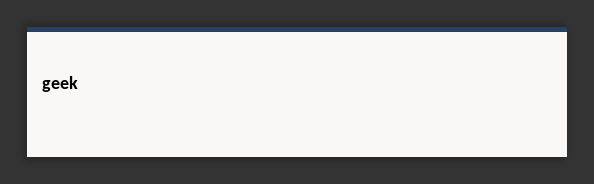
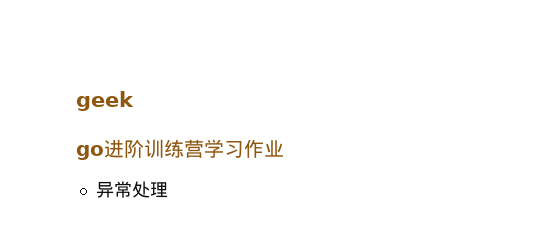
+ go进阶训练营学习作业
+ 异常处理

